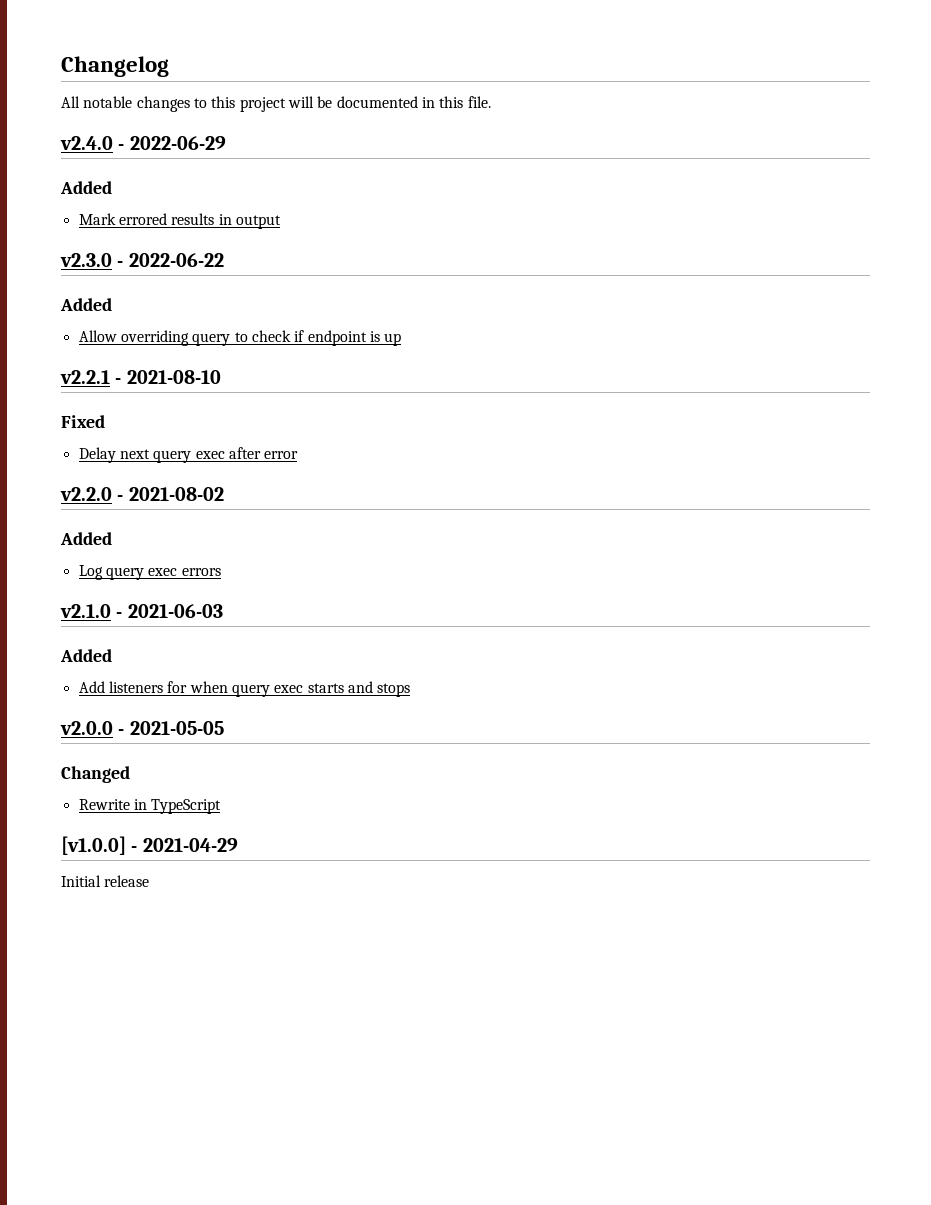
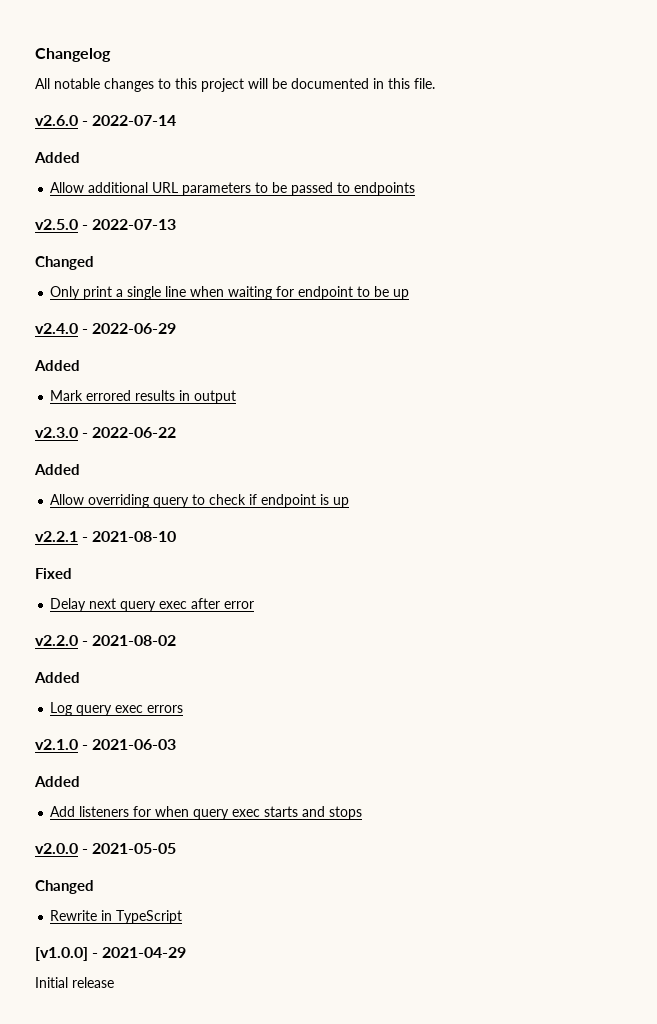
+ v2.6.0 - 2022-07-14
+ Added
+ Allow additional URL parameters to be passed to endpoints
+ v2.5.0 - 2022-07-13
+ Changed
+ Only print a single line when waiting for endpoint to be up

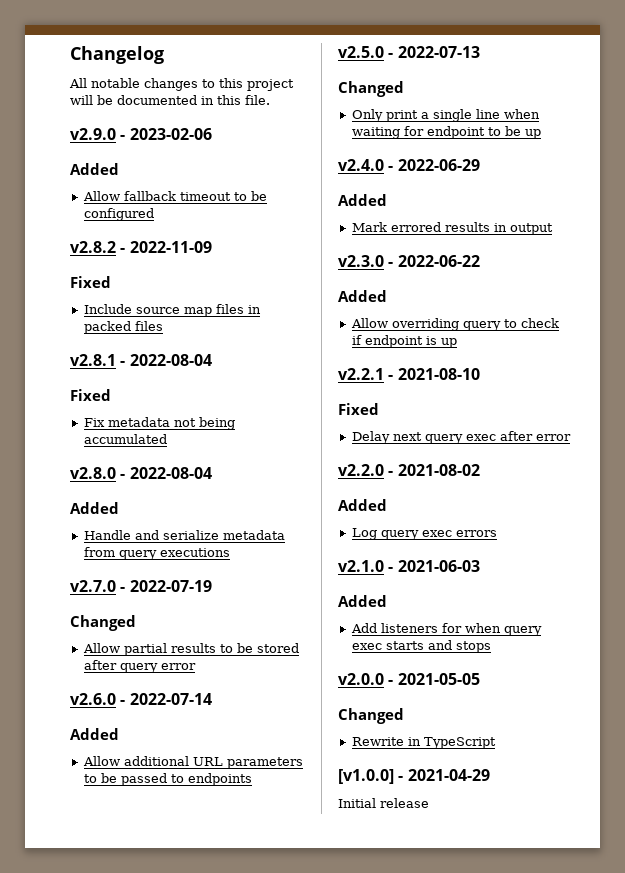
+ v2.9.0 - 2023-02-06
+ Added
+ Allow fallback timeout to be configured
+ v2.8.2 - 2022-11-09
+ Fixed
+ Include source map files in packed files
+ v2.8.1 - 2022-08-04
+ Fixed
+ Fix metadata not being accumulated
+ v2.8.0 - 2022-08-04
+ Added
+ Handle and serialize metadata from query executions
+ v2.7.0 - 2022-07-19
+ Changed
+ Allow partial results to be stored after query error

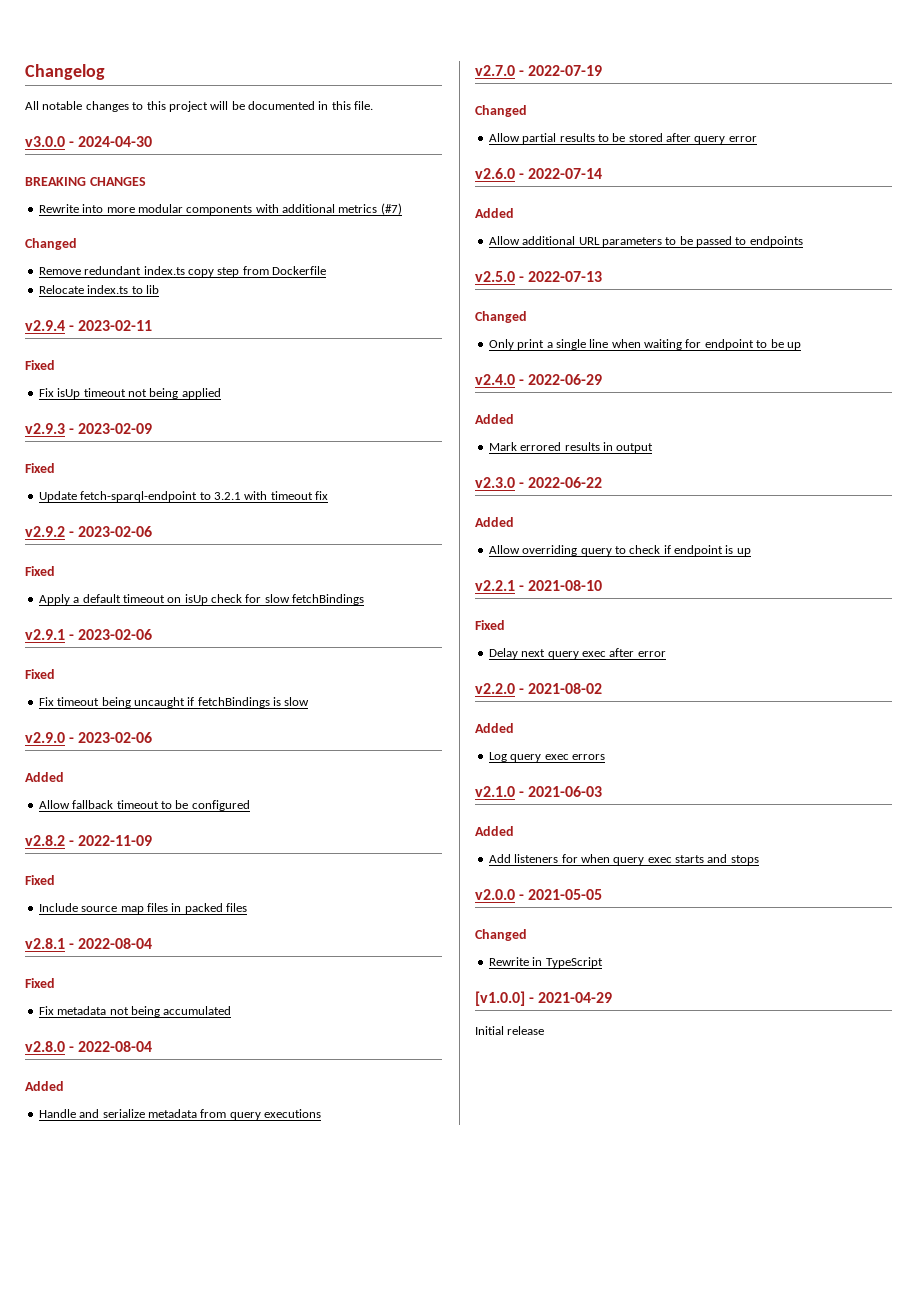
+ v3.0.0 - 2024-04-30
+ BREAKING CHANGES
+ Rewrite into more modular components with additional metrics (#7)
+ Changed
+ Remove redundant index.ts copy step from Dockerfile
+ Relocate index.ts to lib
+ v2.9.4 - 2023-02-11
+ Fixed
+ Fix isUp timeout not being applied
+ v2.9.3 - 2023-02-09
+ Fixed
+ Update fetch-sparql-endpoint to 3.2.1 with timeout fix
+ v2.9.2 - 2023-02-06
+ Fixed
+ Apply a default timeout on isUp check for slow fetchBindings
+ v2.9.1 - 2023-02-06
+ Fixed
+ Fix timeout being uncaught if fetchBindings is slow

